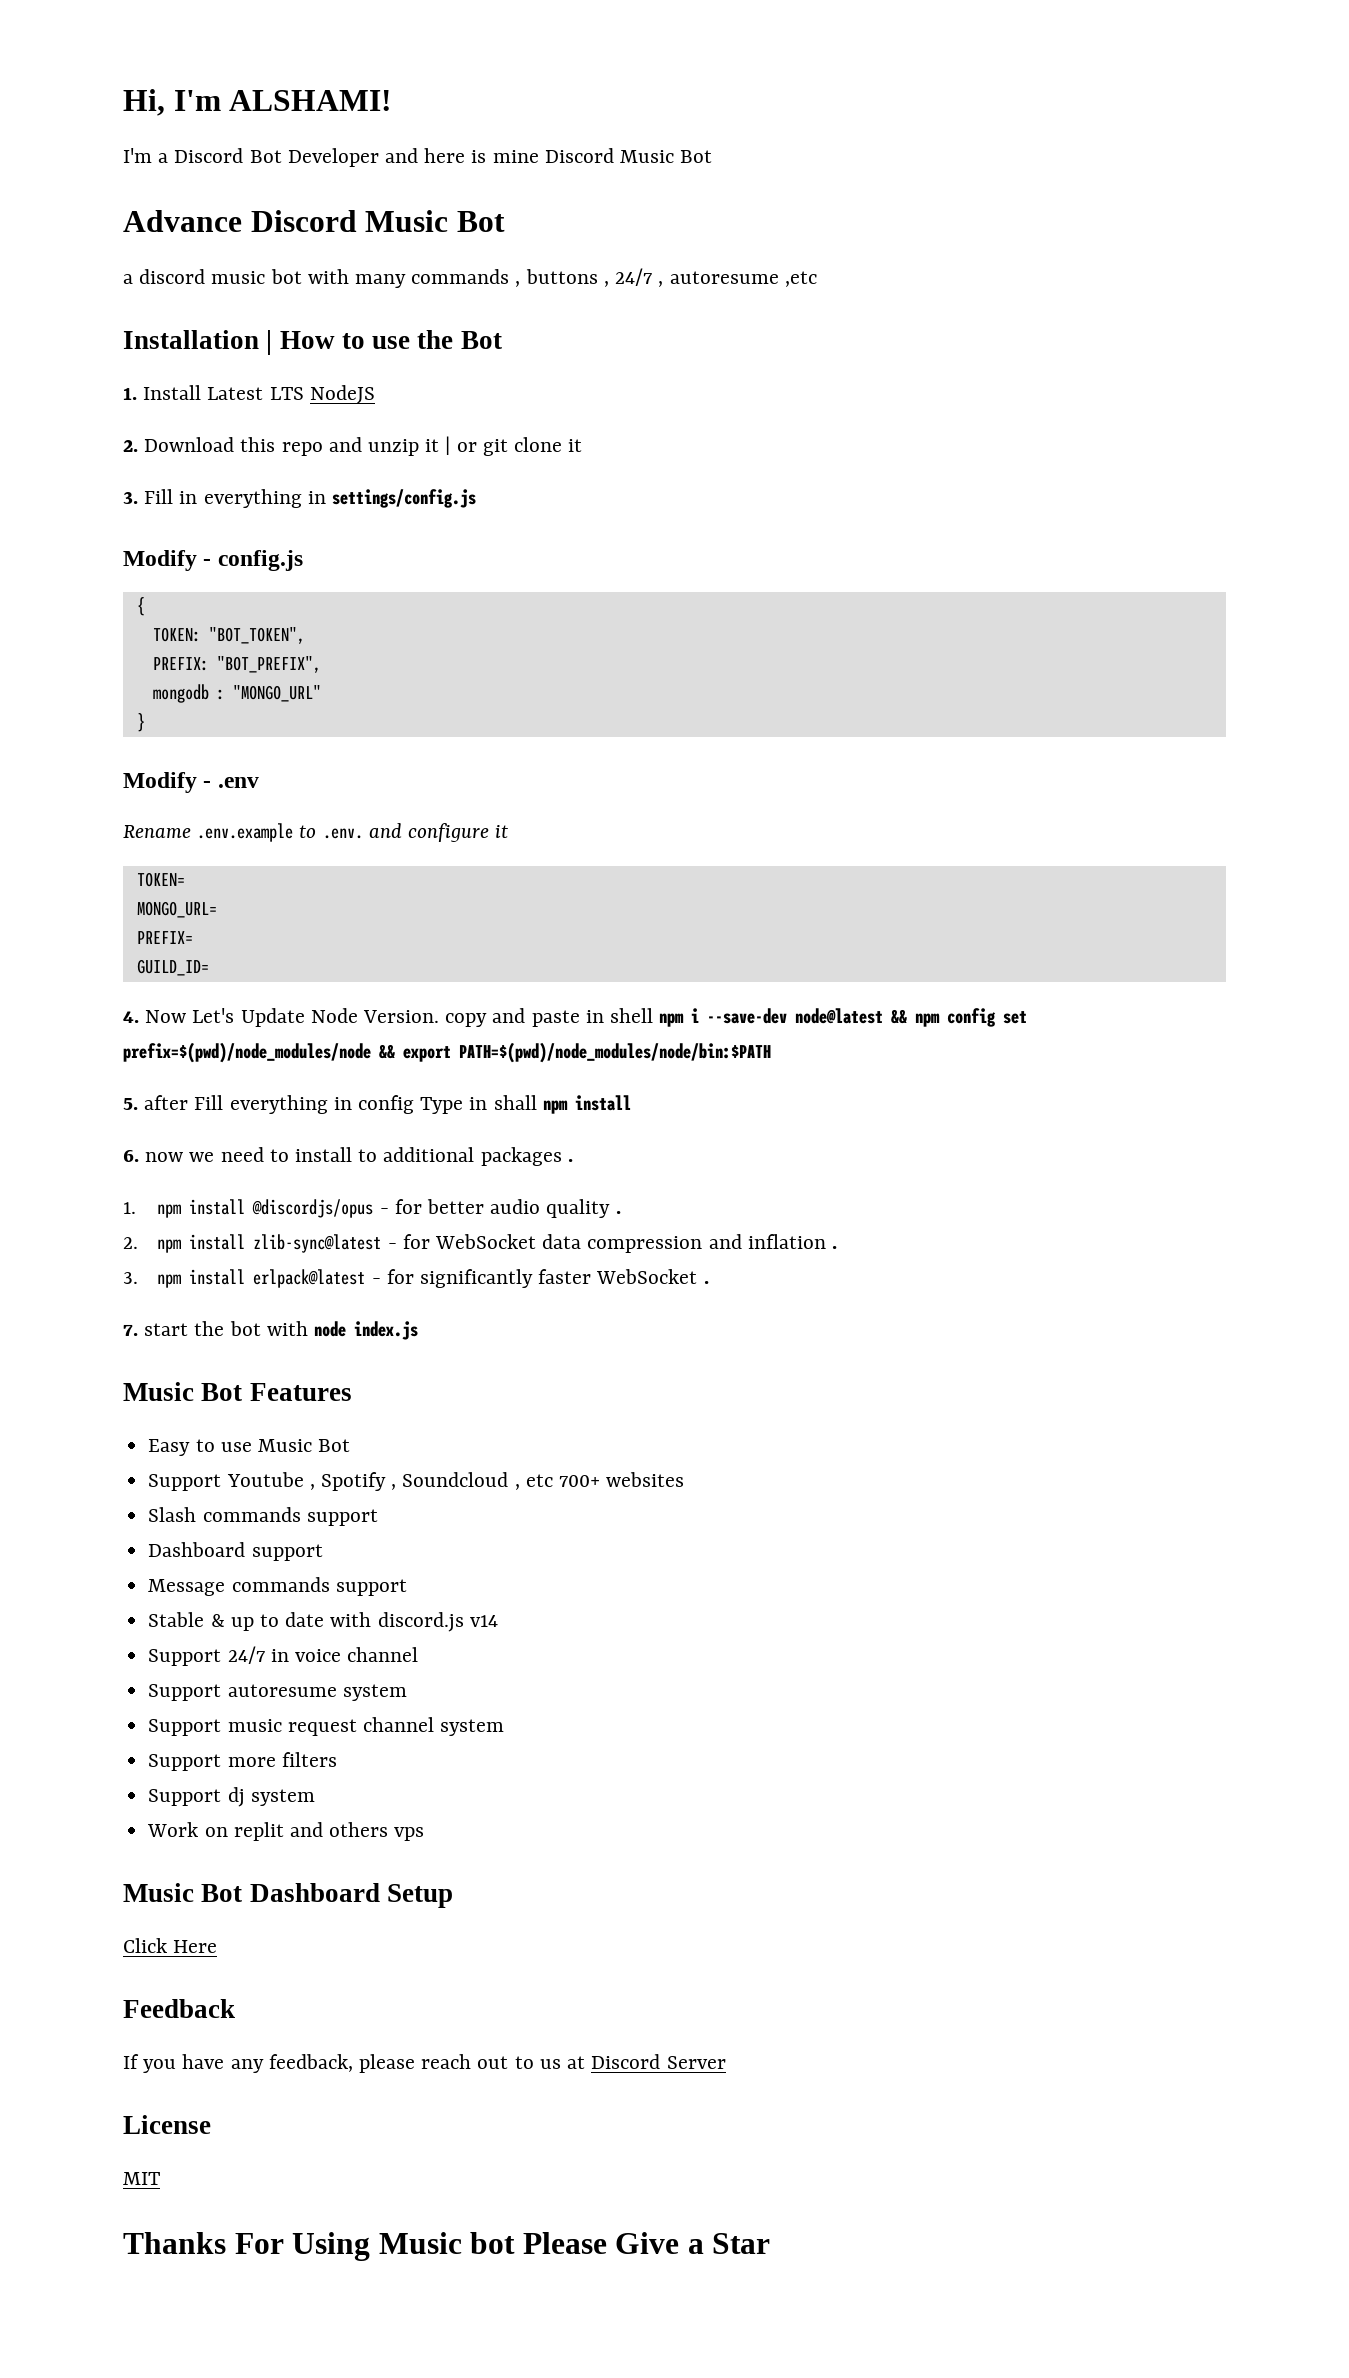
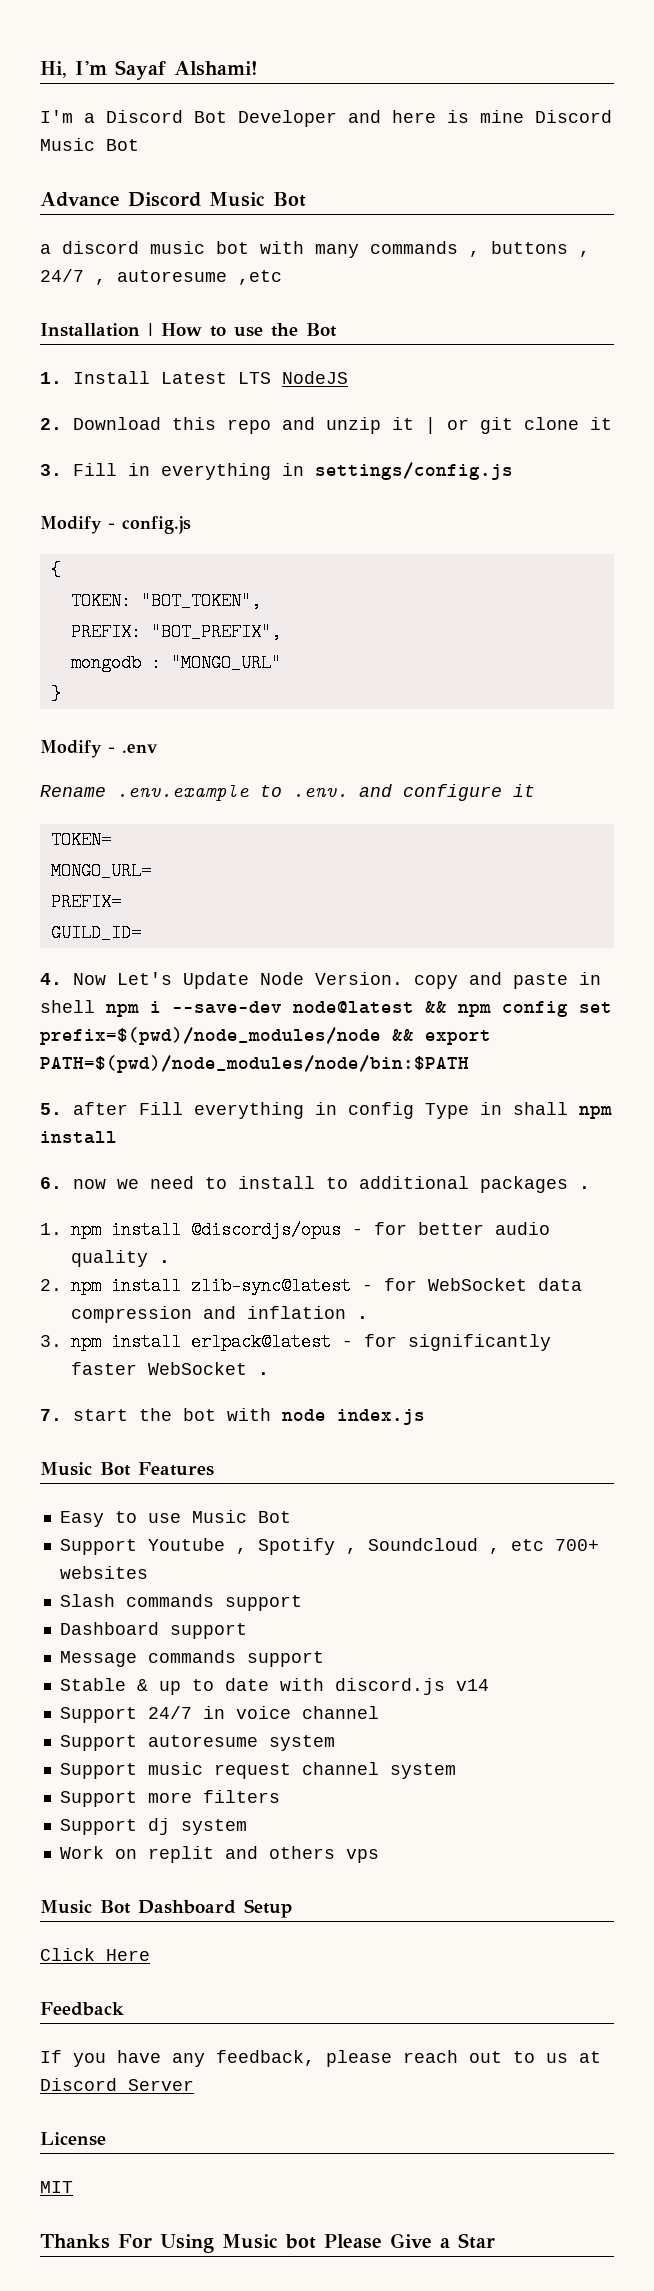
- Hi, I'm ALSHAMI!
+ Hi, I'm Sayaf Alshami!

